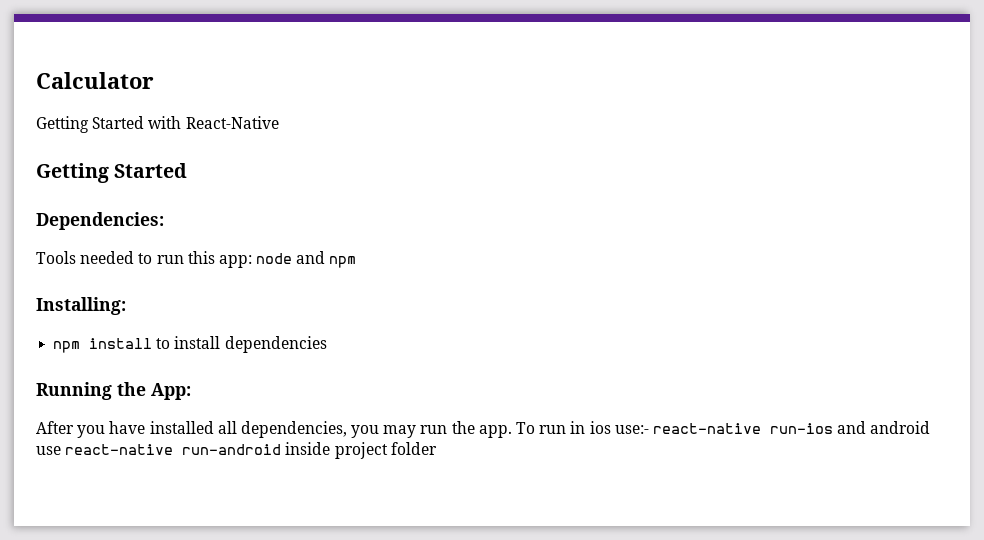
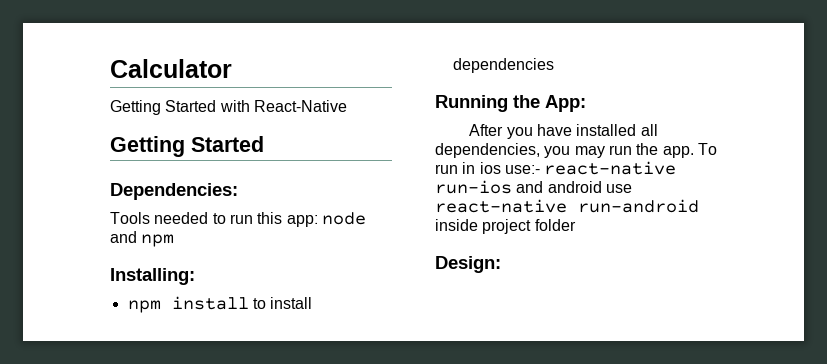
+ Design:

